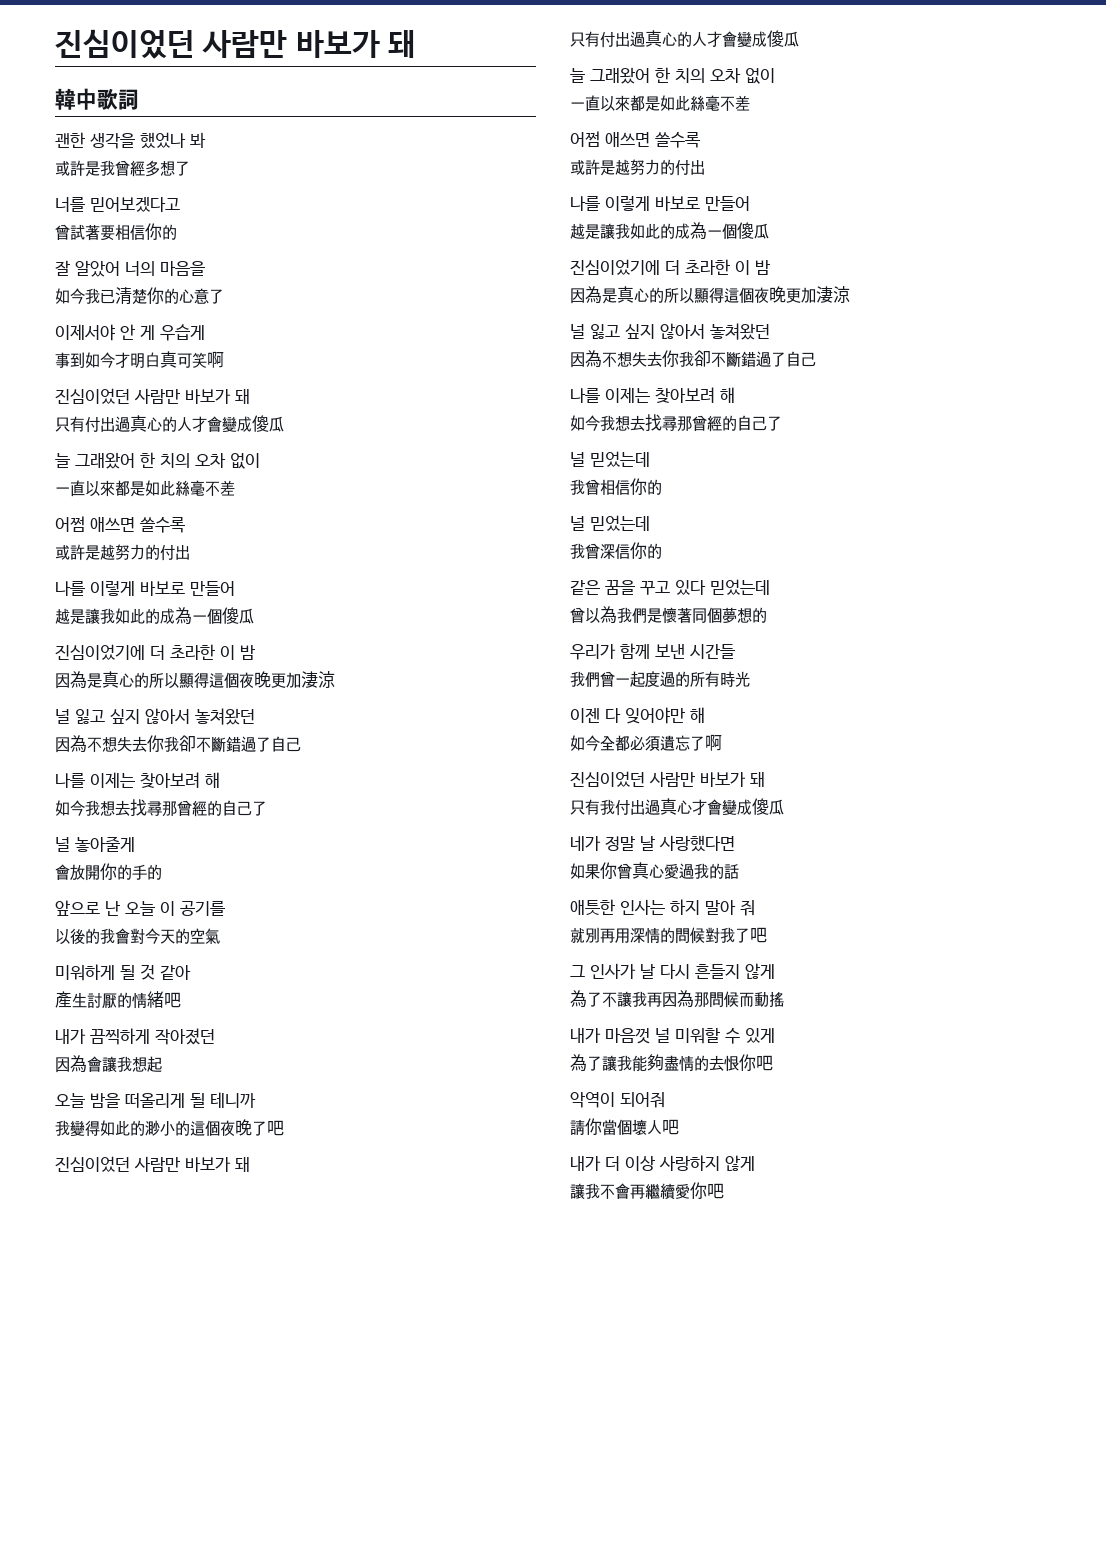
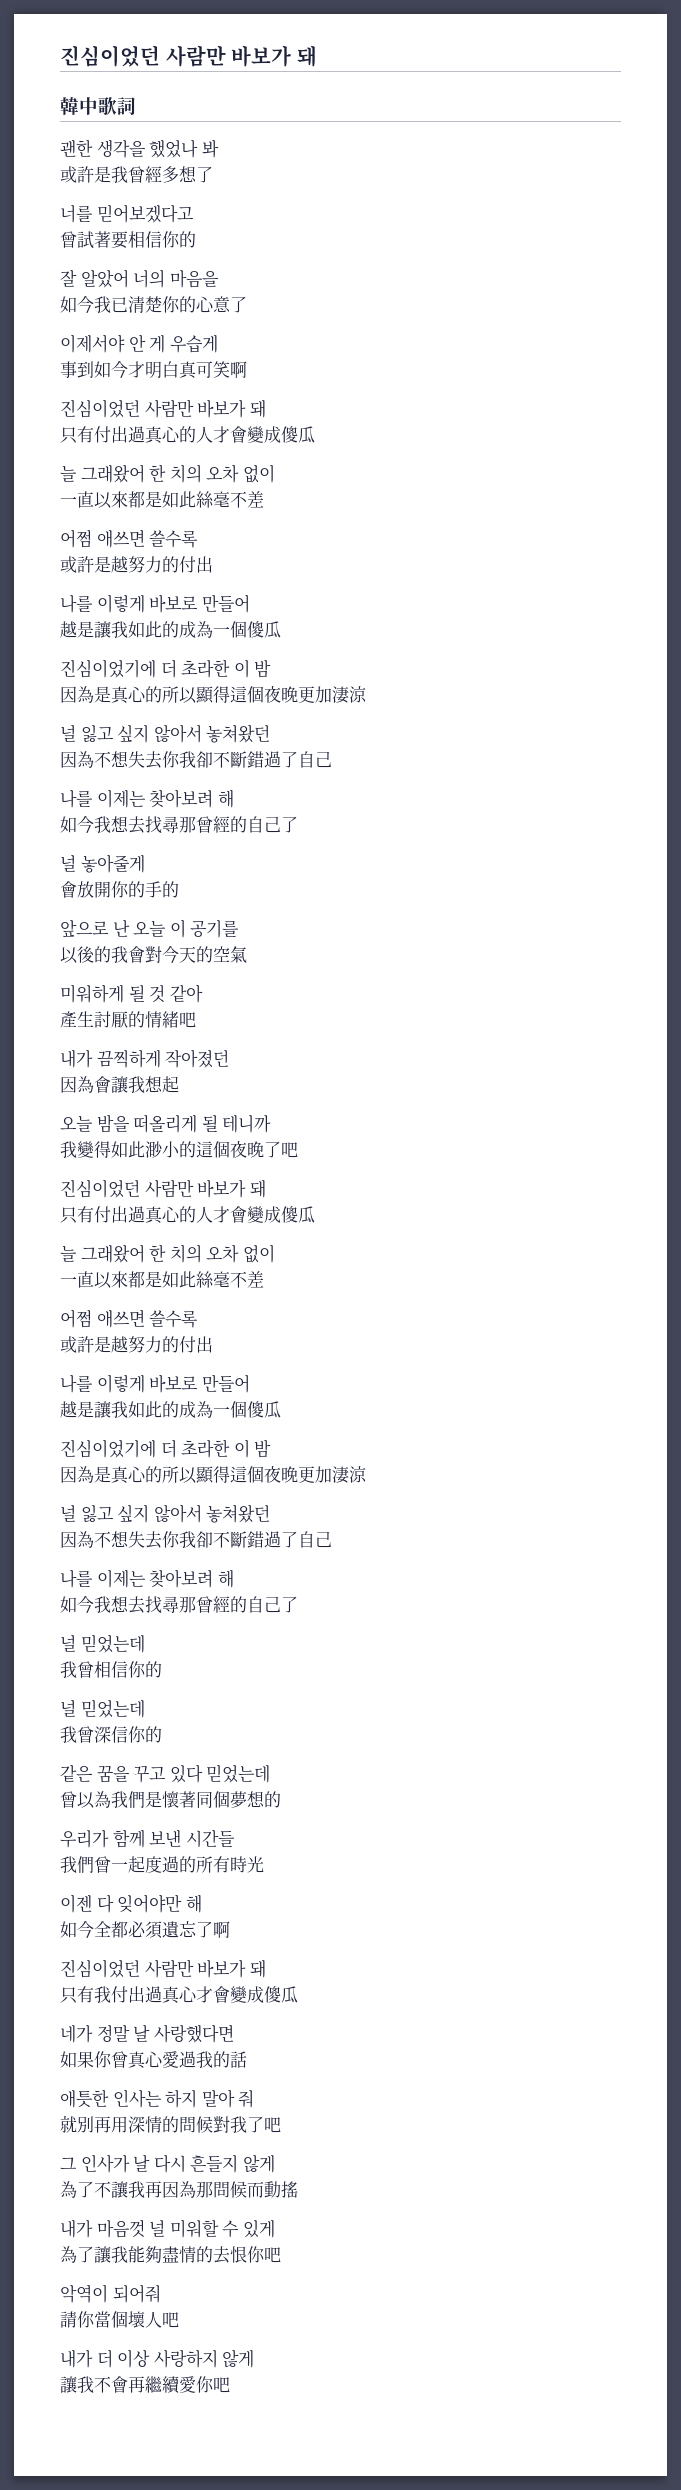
- 我變得如此的渺小的這個夜晚了吧
+ 我變得如此渺小的這個夜晚了吧

